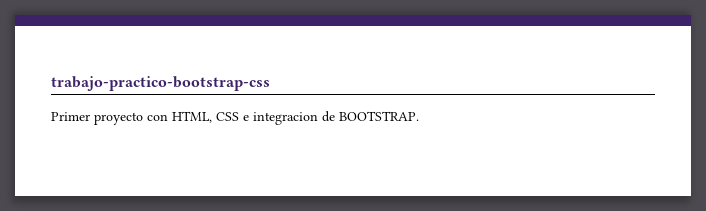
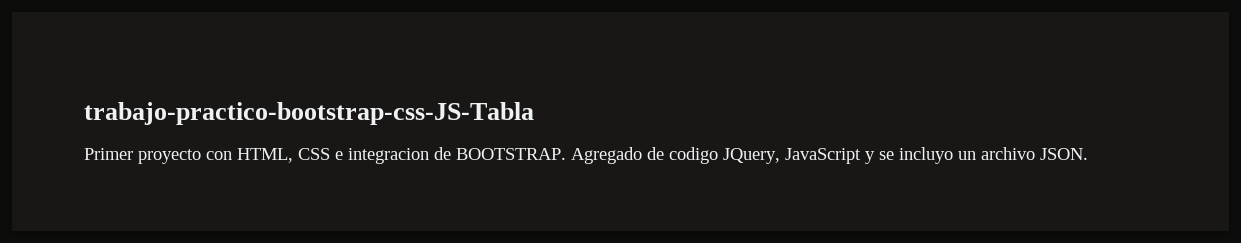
- trabajo-practico-bootstrap-css
+ trabajo-practico-bootstrap-css-JS-Tabla
+ Agregado de codigo JQuery, JavaScript y se incluyo un archivo JSON.

